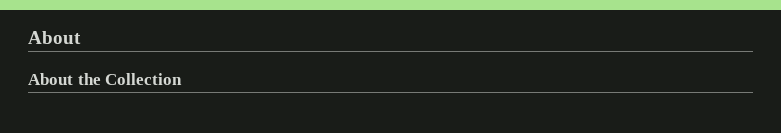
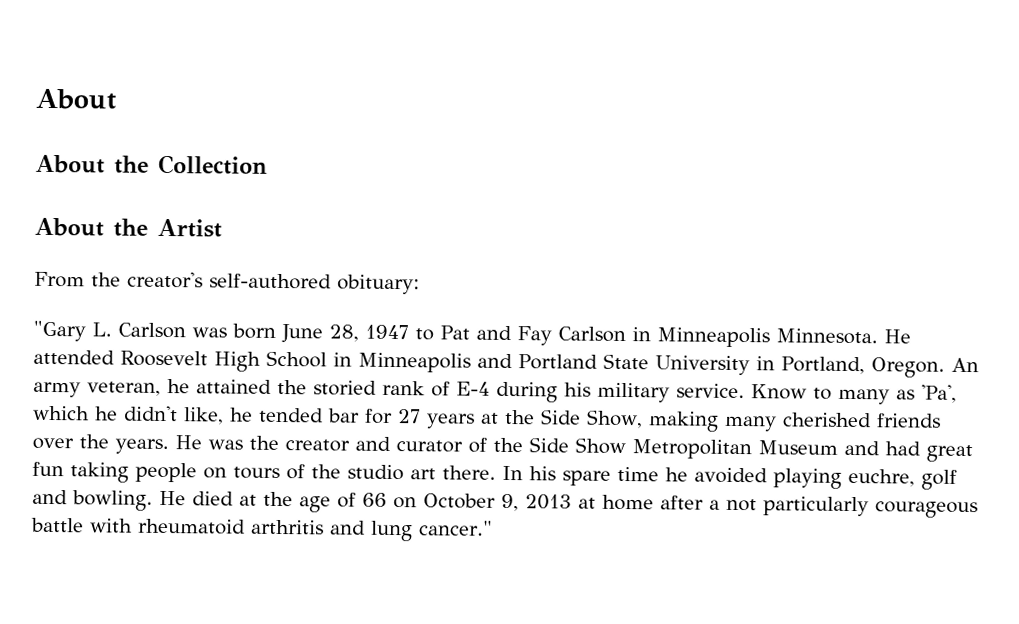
+ About the Artist
+ From the creator's self-authored obituary:
+ "Gary L. Carlson was born June 28, 1947 to Pat and Fay Carlson in Minneapolis Minnesota. He attended Roosevelt High School in Minneapolis and Portland State University in Portland, Oregon. An army veteran, he attained the storied rank of E-4 during his military service. Know to many as 'Pa', which he didn't like, he tended bar for 27 years at the Side Show, making many cherished friends over the years. He was the creator and curator of the Side Show Metropolitan Museum and had great fun taking people on tours of the studio art there. In his spare time he avoided playing euchre, golf and bowling. He died at the age of 66 on October 9, 2013 at home after a not particularly courageous battle with rheumatoid arthritis and lung cancer."

